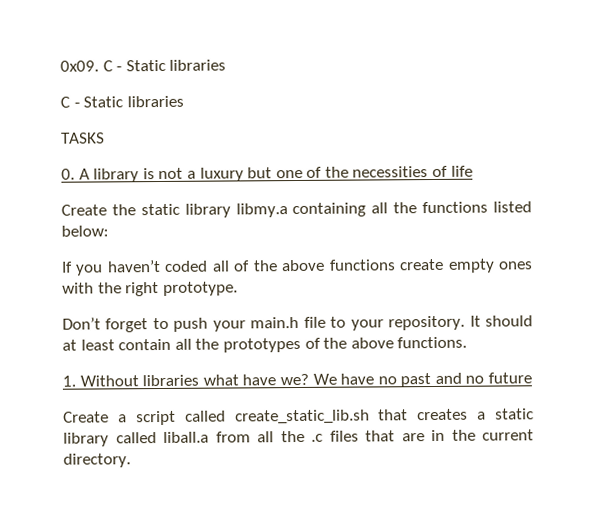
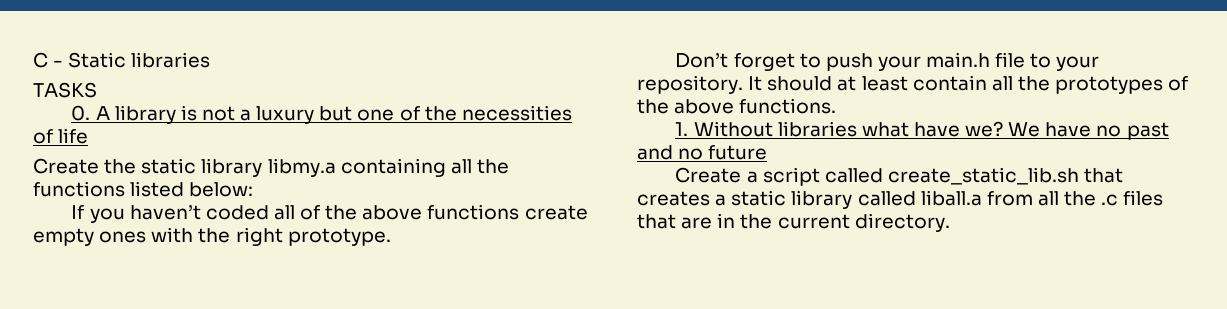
- 0x09. C - Static libraries

